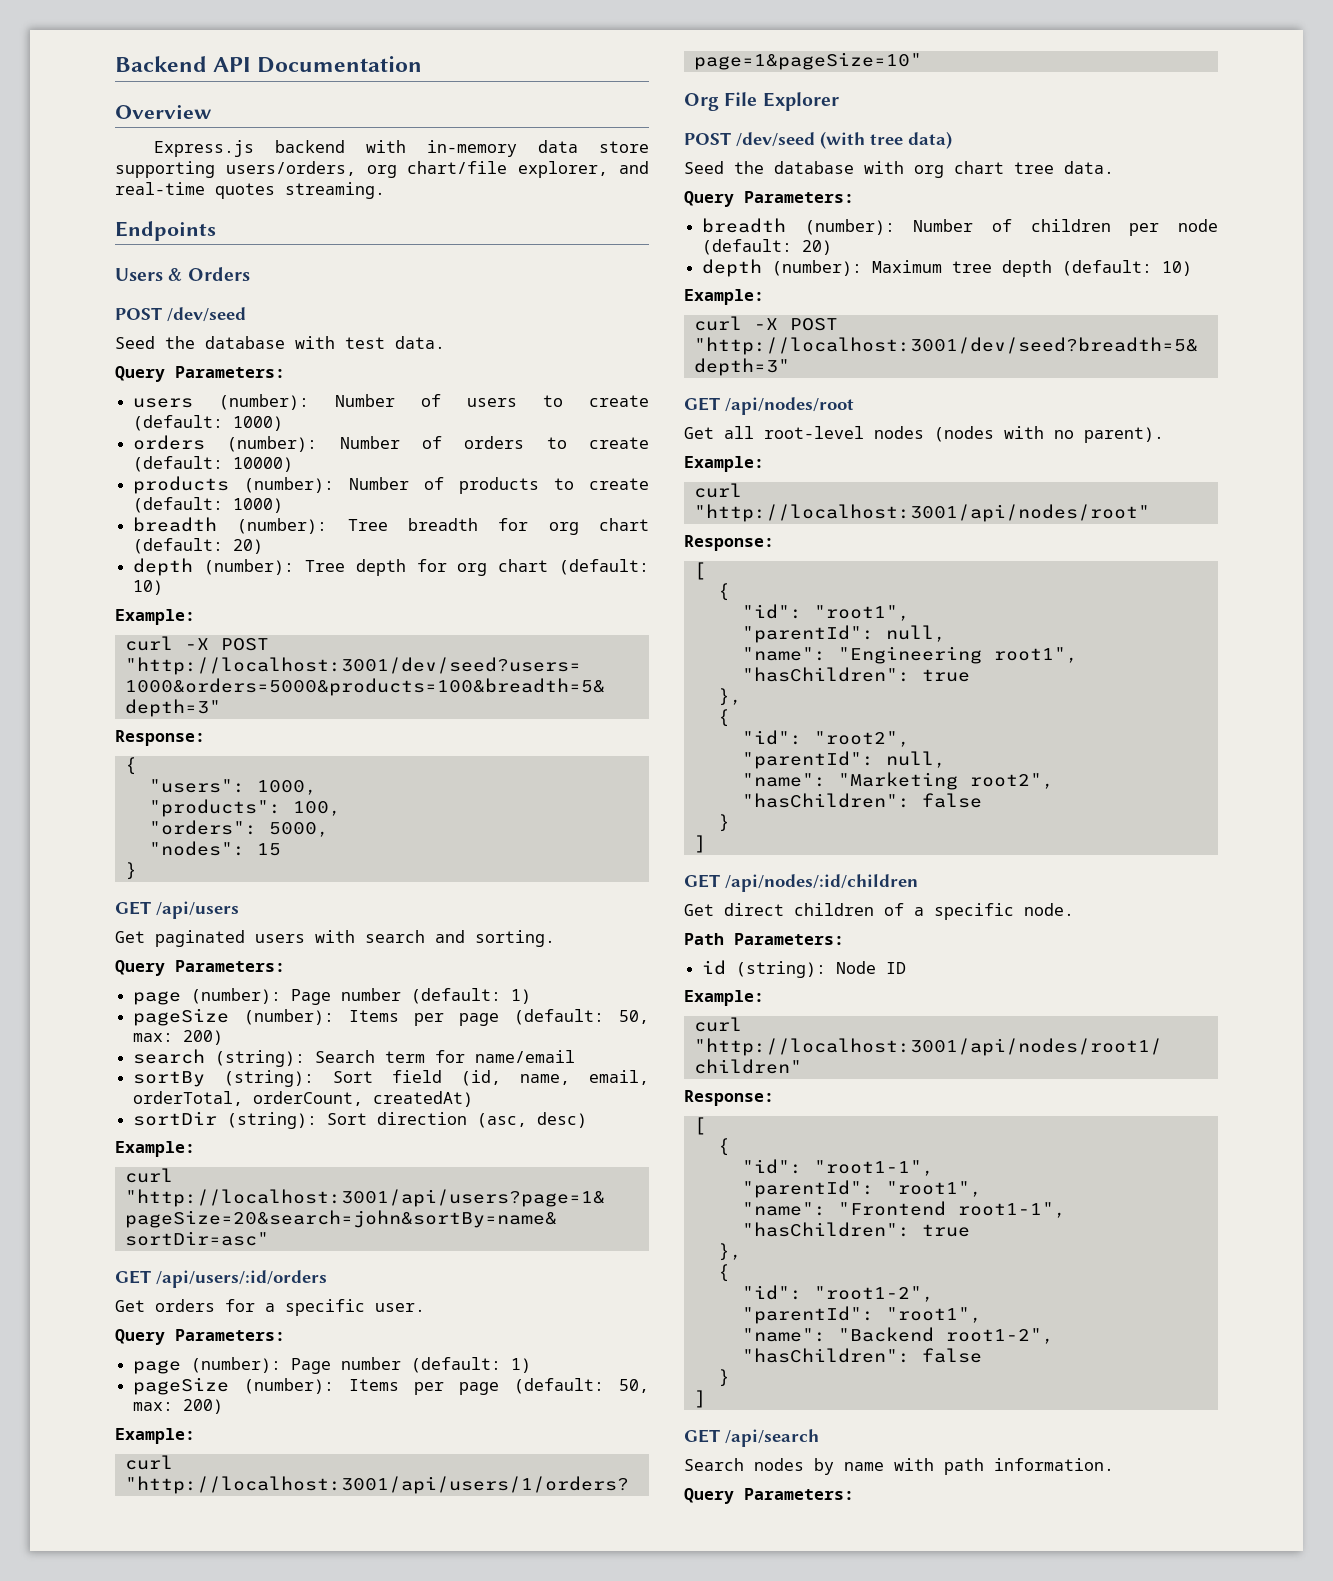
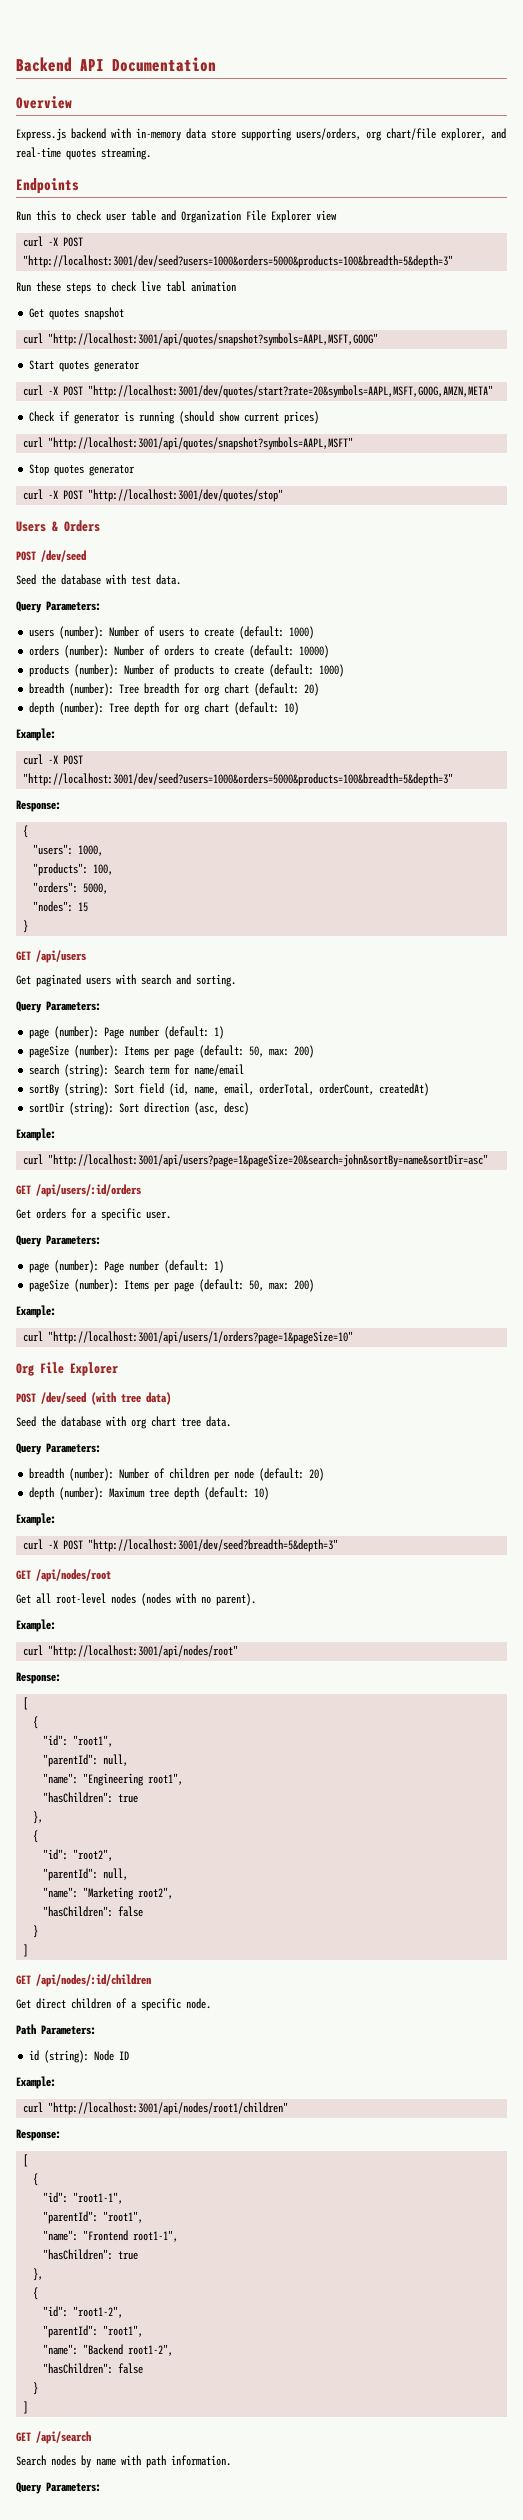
+ Run this to check user table and Organization File Explorer view
+ curl -X POST "http://localhost:3001/dev/seed?users=1000&orders=5000&products=100&breadth=5&depth=3"
+ Run these steps to check live tabl animation
+ Get quotes snapshot
+ curl "http://localhost:3001/api/quotes/snapshot?symbols=AAPL,MSFT,GOOG"
+ Start quotes generator
+ curl -X POST "http://localhost:3001/dev/quotes/start?rate=20&symbols=AAPL,MSFT,GOOG,AMZN,META"
+ Check if generator is running (should show current prices)
+ curl "http://localhost:3001/api/quotes/snapshot?symbols=AAPL,MSFT"
+ Stop quotes generator
+ curl -X POST "http://localhost:3001/dev/quotes/stop"

